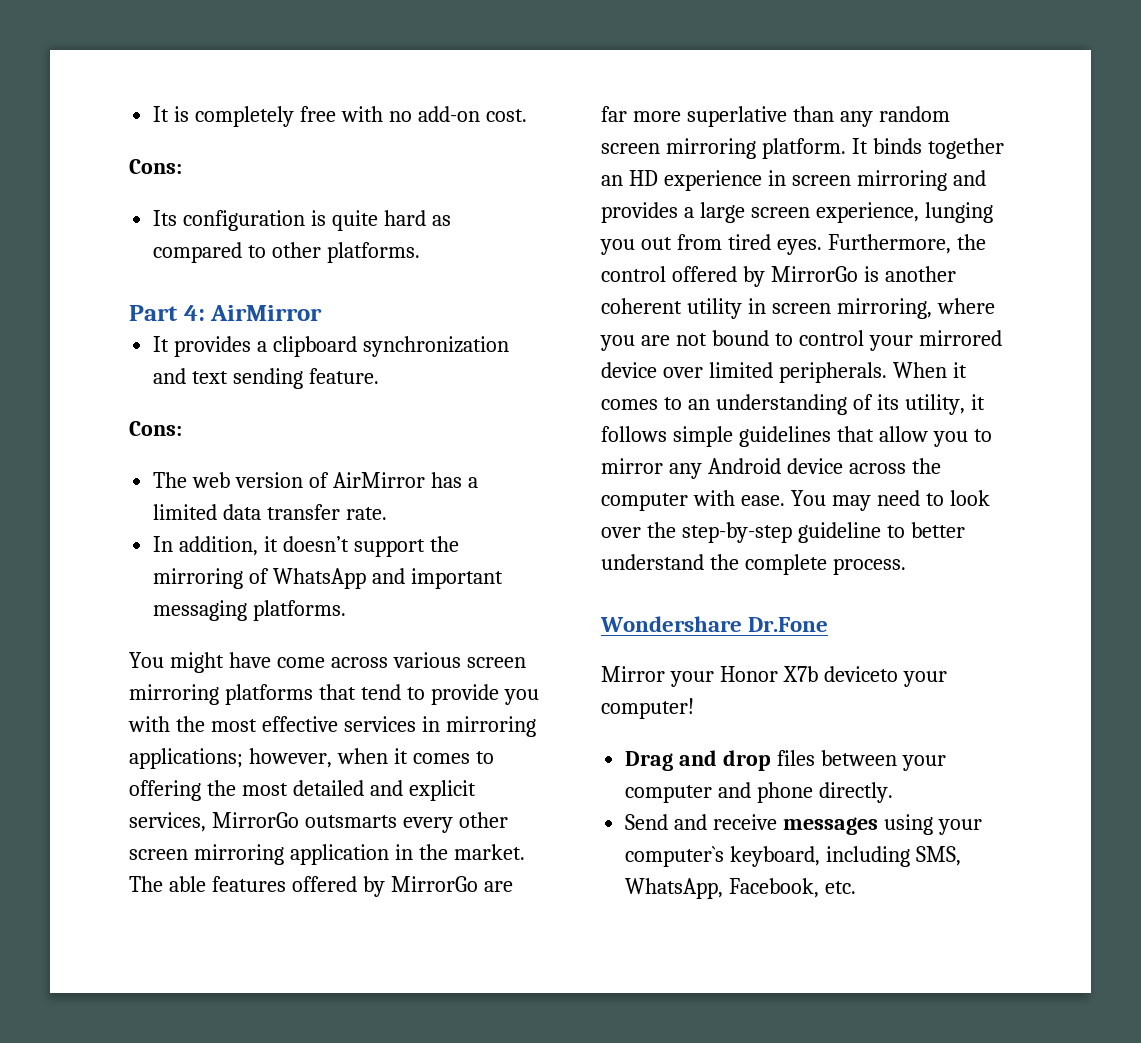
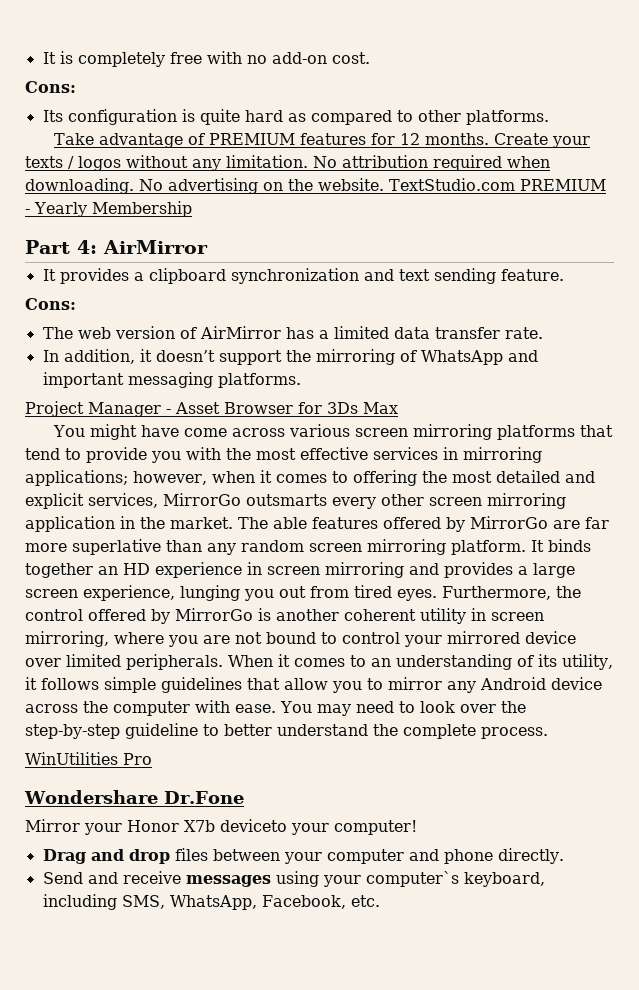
+ Take advantage of PREMIUM features for 12 months. Create your texts / logos without any limitation. No attribution required when downloading. No advertising on the website. TextStudio.com PREMIUM - Yearly Membership
+ Project Manager - Asset Browser for 3Ds Max
+ WinUtilities Pro

